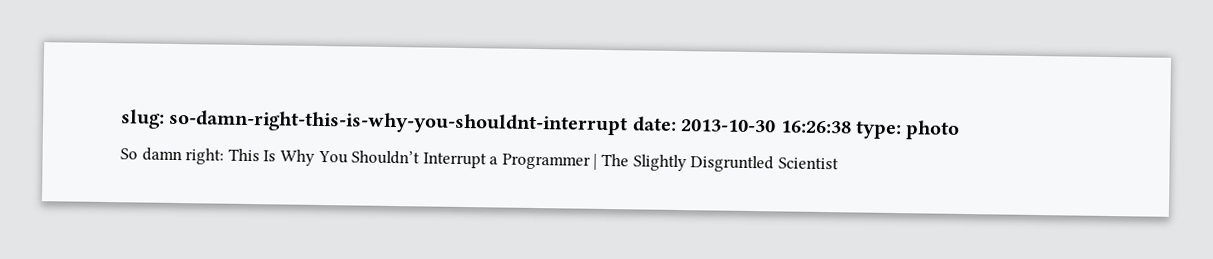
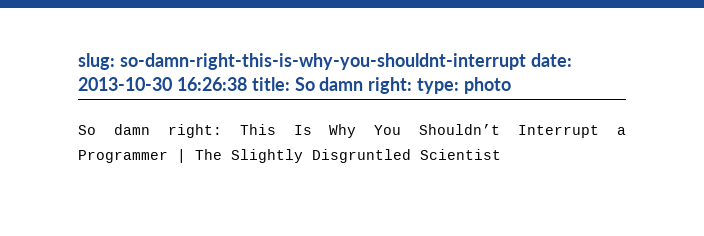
- slug: so-damn-right-this-is-why-you-shouldnt-interrupt date: 2013-10-30 16:26:38 type: photo
+ slug: so-damn-right-this-is-why-you-shouldnt-interrupt date: 2013-10-30 16:26:38 title: So damn right: type: photo

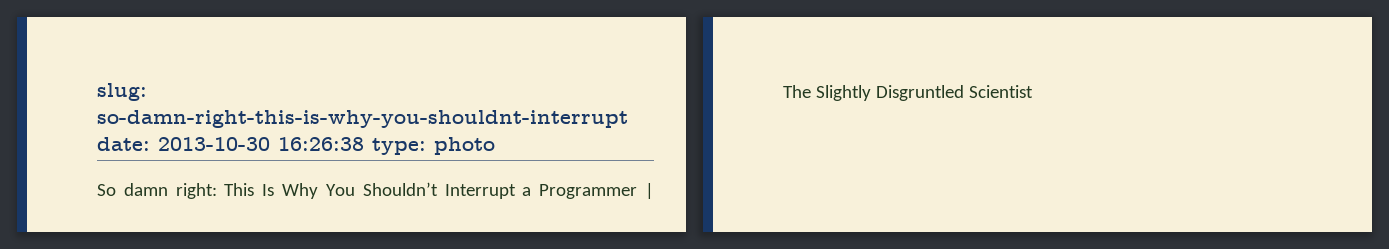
- slug: so-damn-right-this-is-why-you-shouldnt-interrupt date: 2013-10-30 16:26:38 title: So damn right: type: photo
+ slug: so-damn-right-this-is-why-you-shouldnt-interrupt date: 2013-10-30 16:26:38 type: photo

